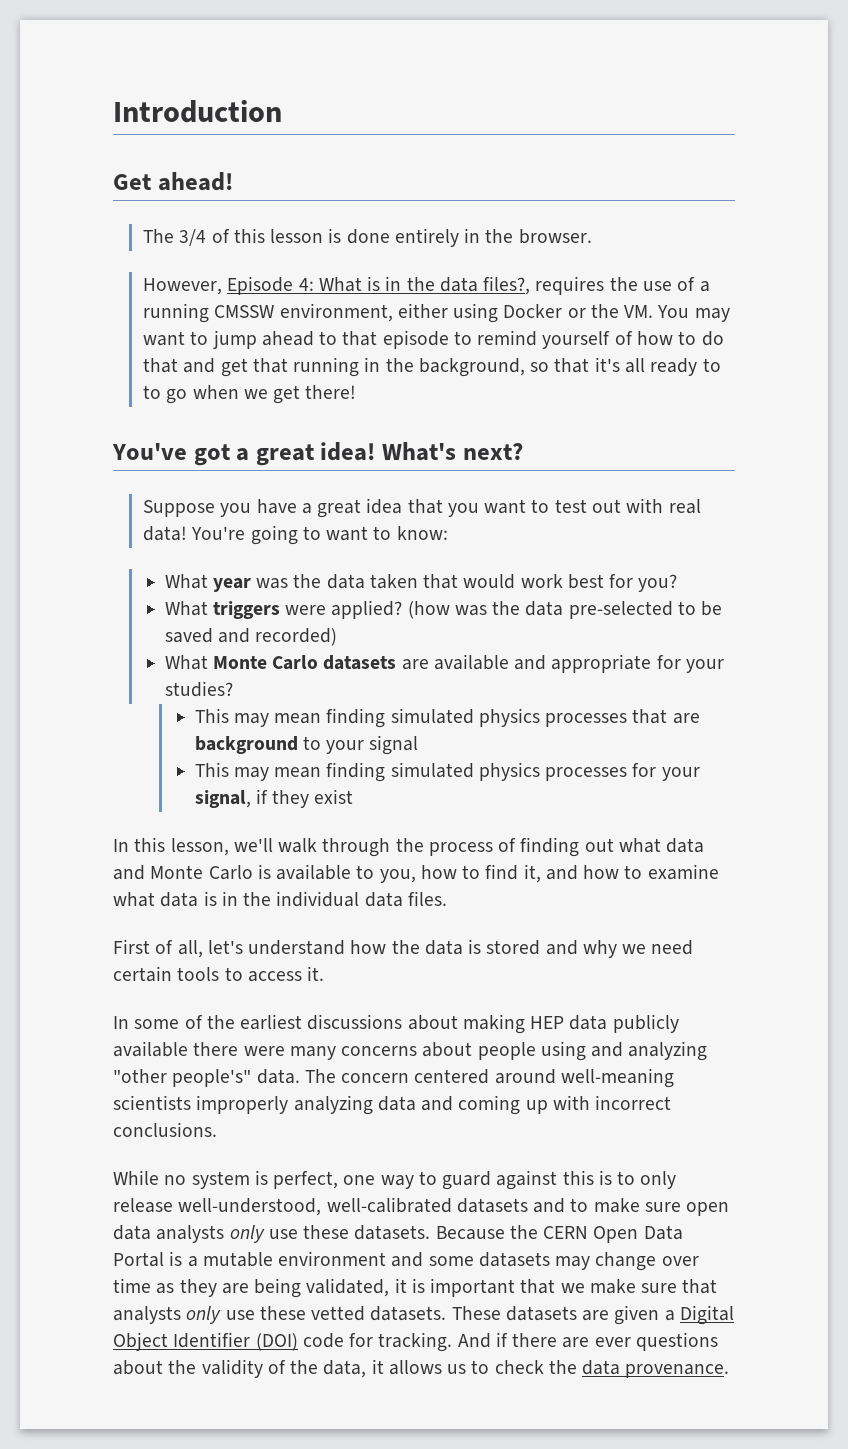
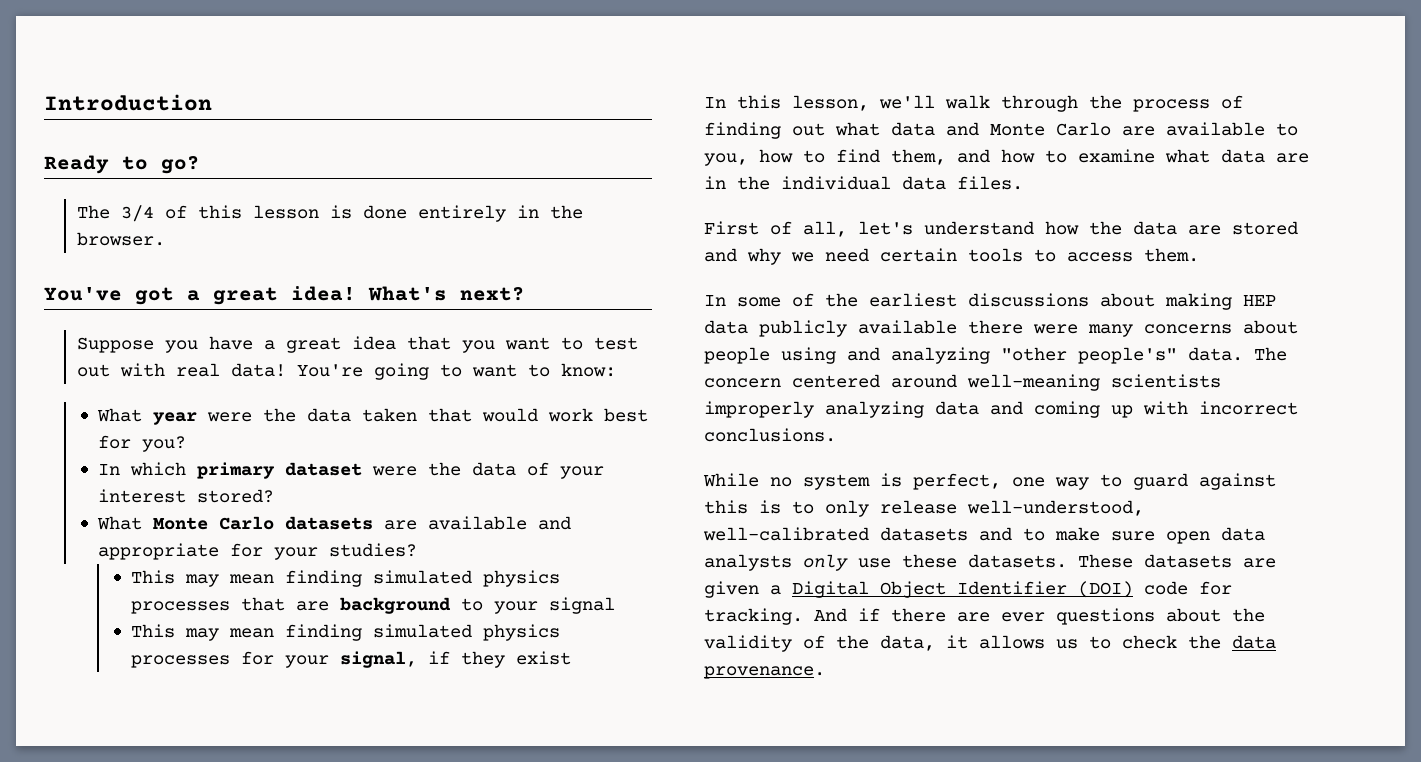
- Get ahead!
+ Ready to go?
- However, Episode 4: What is in the data files?, requires the use of a running CMSSW environment, either using Docker or the VM. You may want to jump ahead to that episode to remind yourself of how to do that and get that running in the background, so that it's all ready to to go when we get there!
- What year was the data taken that would work best for you?
+ What year were the data taken that would work best for you?
- What triggers were applied? (how was the data pre-selected to be saved and recorded)
+ In which primary dataset were the data of your interest stored?
- In this lesson, we'll walk through the process of finding out what data and Monte Carlo is available to you, how to find it, and how to examine what data is in the individual data files.
+ In this lesson, we'll walk through the process of finding out what data and Monte Carlo are available to you, how to find them, and how to examine what data are in the individual data files.
- First of all, let's understand how the data is stored and why we need certain tools to access it.
+ First of all, let's understand how the data are stored and why we need certain tools to access them.
- Because the CERN Open Data Portal is a mutable environment and some datasets may change over time as they are being validated, it is important that we make sure that analysts only use these vetted datasets.

